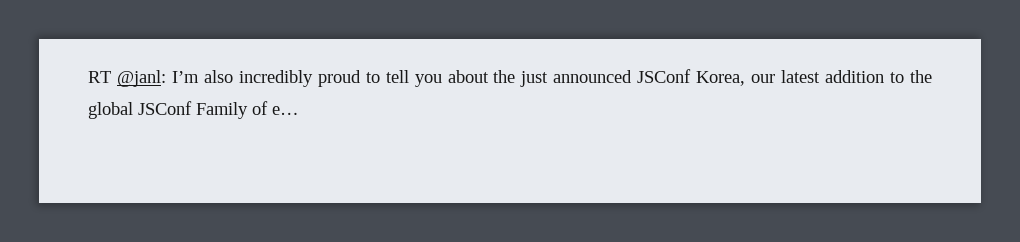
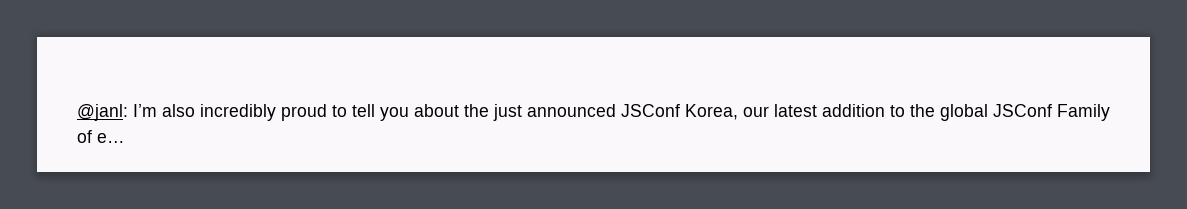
- RT @janl: I’m also incredibly proud to tell you about the just announced JSConf Korea, our latest addition to the global JSConf Family of e…
+ @janl: I’m also incredibly proud to tell you about the just announced JSConf Korea, our latest addition to the global JSConf Family of e…

